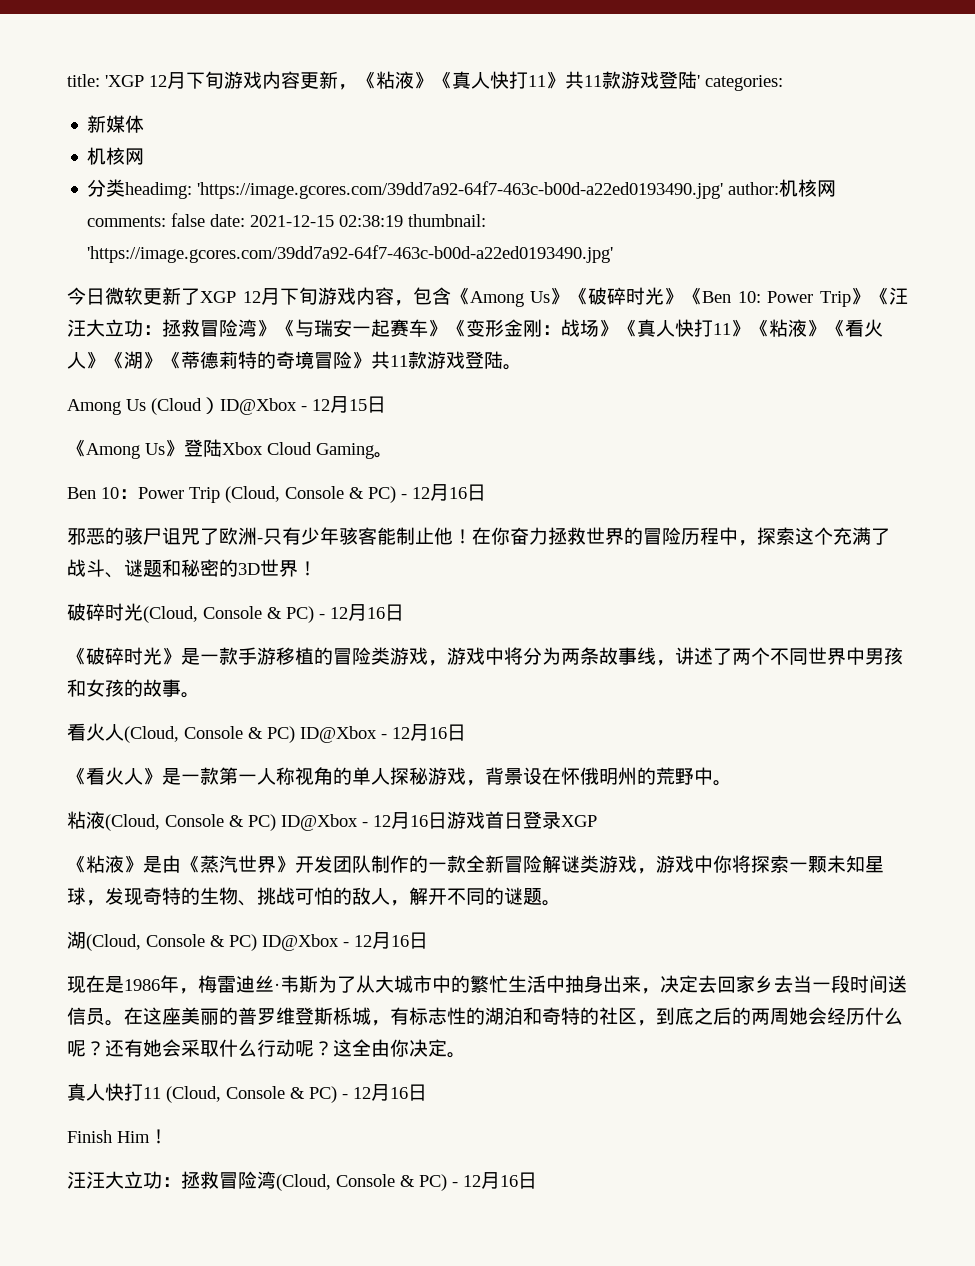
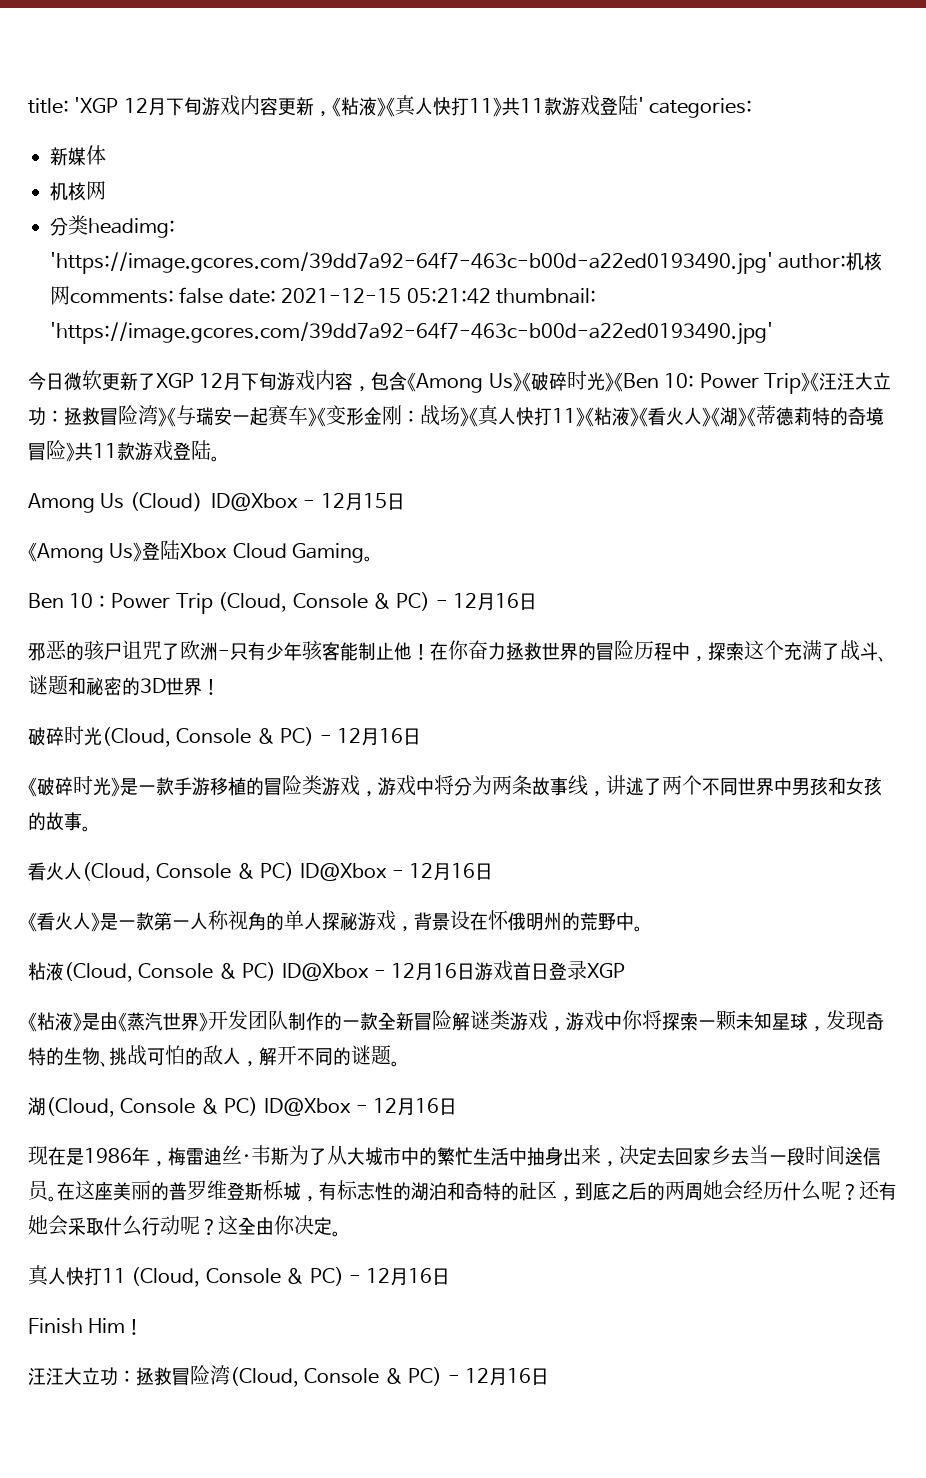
- 分类headimg: 'https://image.gcores.com/39dd7a92-64f7-463c-b00d-a22ed0193490.jpg' author:机核网comments: false date: 2021-12-15 02:38:19 thumbnail: 'https://image.gcores.com/39dd7a92-64f7-463c-b00d-a22ed0193490.jpg'
+ 分类headimg: 'https://image.gcores.com/39dd7a92-64f7-463c-b00d-a22ed0193490.jpg' author:机核网comments: false date: 2021-12-15 05:21:42 thumbnail: 'https://image.gcores.com/39dd7a92-64f7-463c-b00d-a22ed0193490.jpg'

